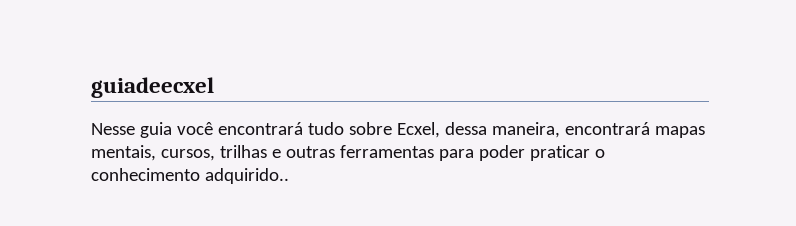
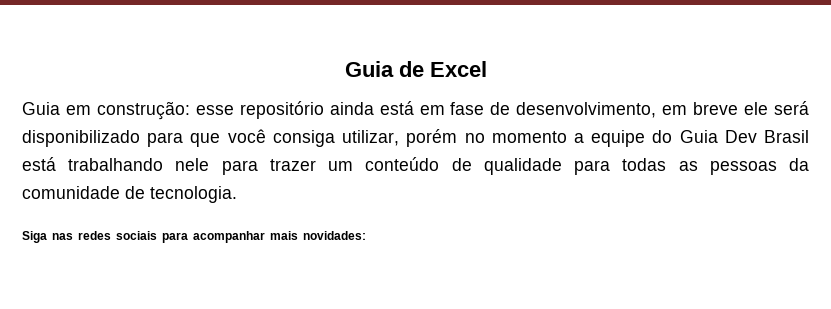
- guiadeecxel
- Nesse guia você encontrará tudo sobre Ecxel, dessa maneira, encontrará mapas mentais, cursos, trilhas e outras ferramentas para poder praticar o conhecimento adquirido..
+ Guia de Excel
+ Guia em construção: esse repositório ainda está em fase de desenvolvimento, em breve ele será disponibilizado para que você consiga utilizar, porém no momento a equipe do Guia Dev Brasil está trabalhando nele para trazer um conteúdo de qualidade para todas as pessoas da comunidade de tecnologia.
+ Siga nas redes sociais para acompanhar mais novidades:

